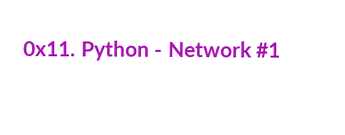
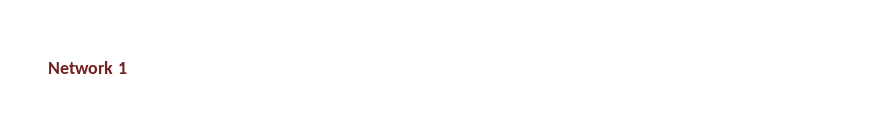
- 0x11. Python - Network #1
+ Network 1

